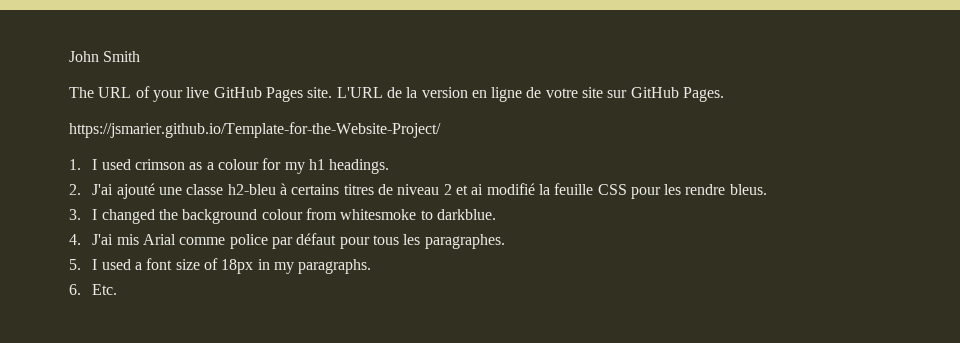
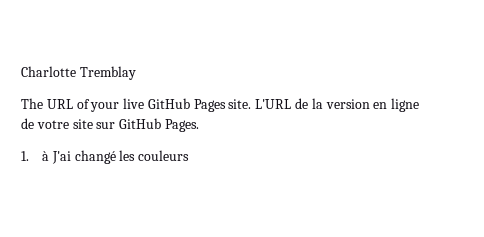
- John Smith
+ Charlotte Tremblay
- https://jsmarier.github.io/Template-for-the-Website-Project/
- 1. I used crimson as a colour for my h1 headings.
- 2. J'ai ajouté une classe h2-bleu à certains titres de niveau 2 et ai modifié la feuille CSS pour les rendre bleus.
- 3. I changed the background colour from whitesmoke to darkblue.
- 4. J'ai mis Arial comme police par défaut pour tous les paragraphes.
- 5. I used a font size of 18px in my paragraphs.
- 6. Etc.
+ 1. à J'ai changé les couleurs

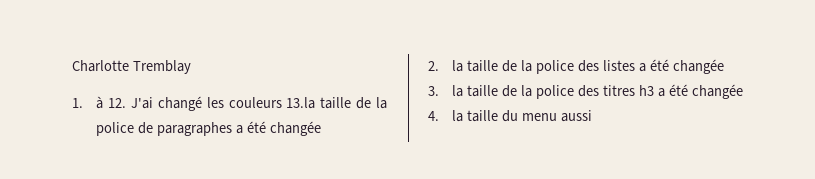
- The URL of your live GitHub Pages site. L'URL de la version en ligne de votre site sur GitHub Pages.
- 1. à J'ai changé les couleurs
+ 1. à 12. J'ai changé les couleurs 13.la taille de la police de paragraphes a été changée
+ 2. la taille de la police des listes a été changée
+ 3. la taille de la police des titres h3 a été changée
+ 4. la taille du menu aussi

